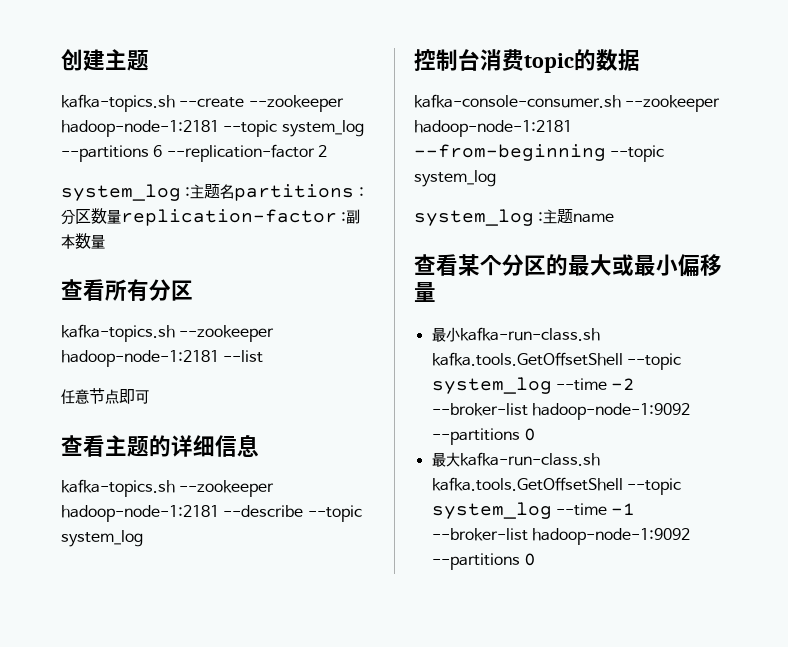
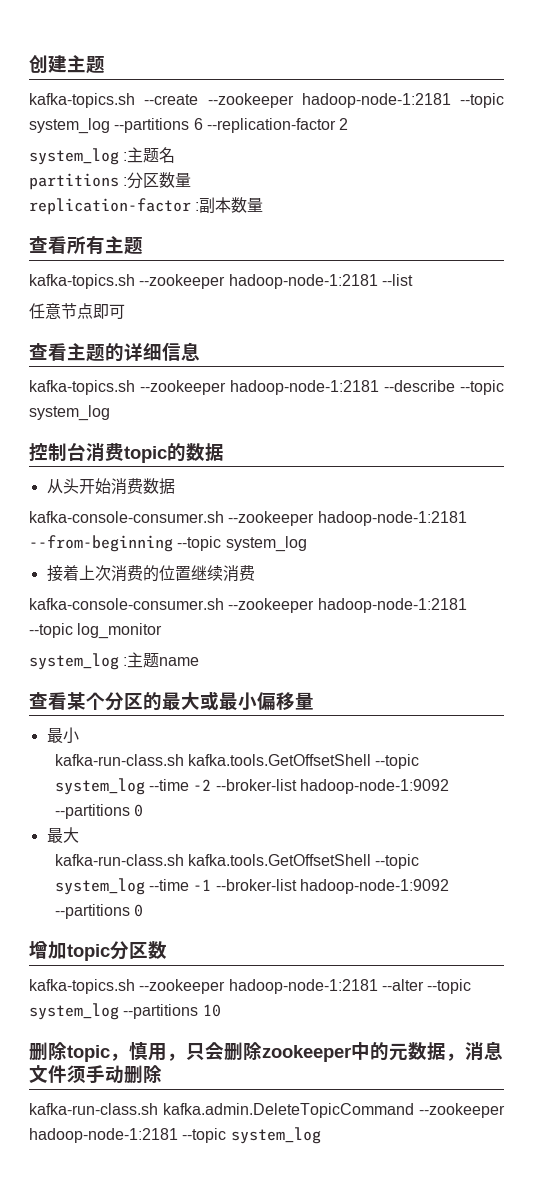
- system_log :主题名partitions :分区数量replication-factor :副本数量
+ system_log :主题名
+ partitions :分区数量
+ replication-factor :副本数量
- 查看所有分区
+ 查看所有主题
+ 从头开始消费数据
+ 接着上次消费的位置继续消费
+ kafka-console-consumer.sh --zookeeper hadoop-node-1:2181 --topic log_monitor
  查看某个分区的最大或最小偏移量
- 最小kafka-run-class.sh kafka.tools.GetOffsetShell --topic system_log --time -2 --broker-list hadoop-node-1:9092 --partitions 0
- 最大kafka-run-class.sh kafka.tools.GetOffsetShell --topic system_log --time -1 --broker-list hadoop-node-1:9092 --partitions 0
+ 最小
+ kafka-run-class.sh kafka.tools.GetOffsetShell --topic system_log --time -2 --broker-list hadoop-node-1:9092 --partitions 0
+ 最大
+ kafka-run-class.sh kafka.tools.GetOffsetShell --topic system_log --time -1 --broker-list hadoop-node-1:9092 --partitions 0
+ 增加topic分区数
+ kafka-topics.sh --zookeeper hadoop-node-1:2181 --alter --topic system_log --partitions 10
+ 删除topic，慎用，只会删除zookeeper中的元数据，消息文件须手动删除
+ kafka-run-class.sh kafka.admin.DeleteTopicCommand --zookeeper hadoop-node-1:2181 --topic system_log

